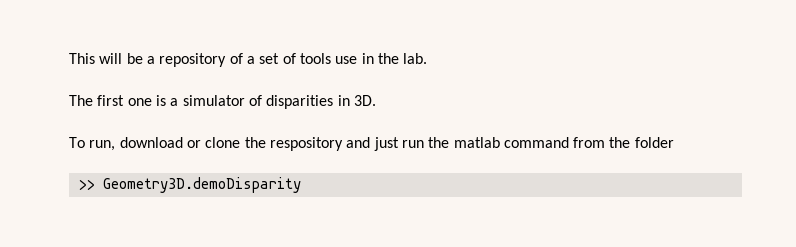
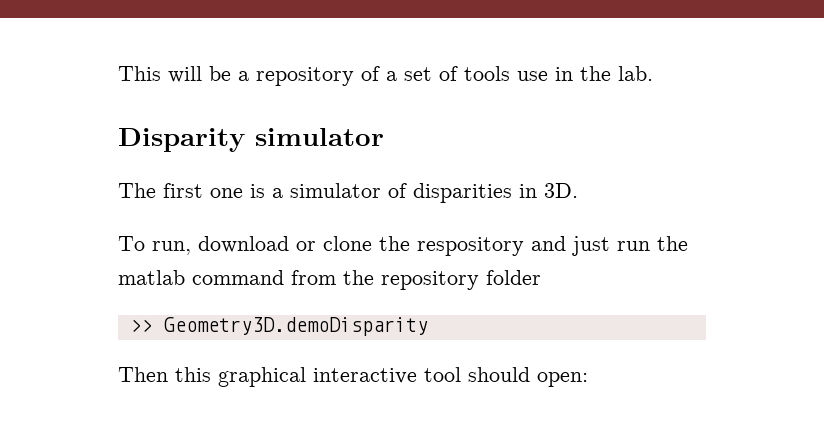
+ Disparity simulator
- To run, download or clone the respository and just run the matlab command from the folder
+ To run, download or clone the respository and just run the matlab command from the repository folder
+ Then this graphical interactive tool should open:

